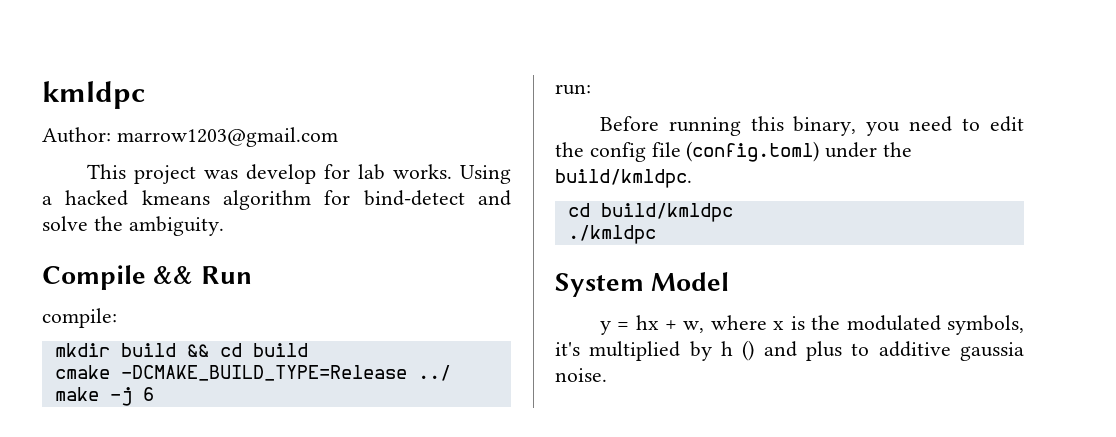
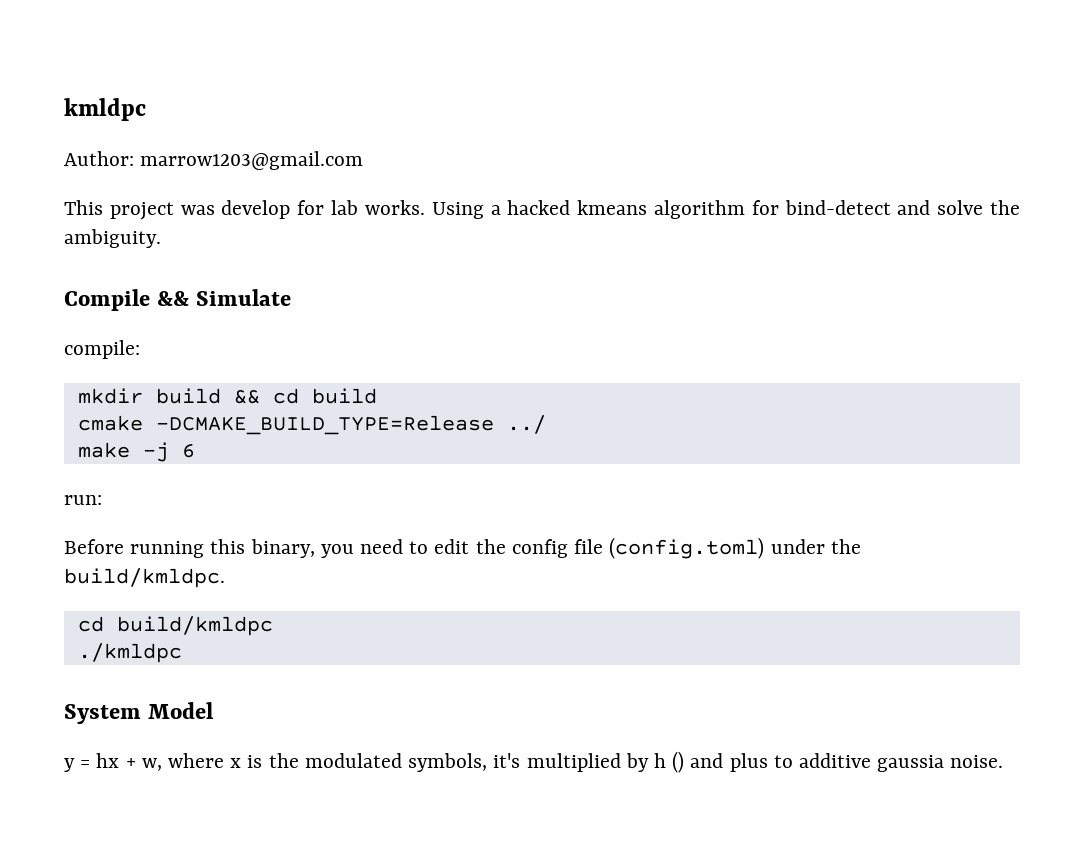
- Compile && Run
+ Compile && Simulate

